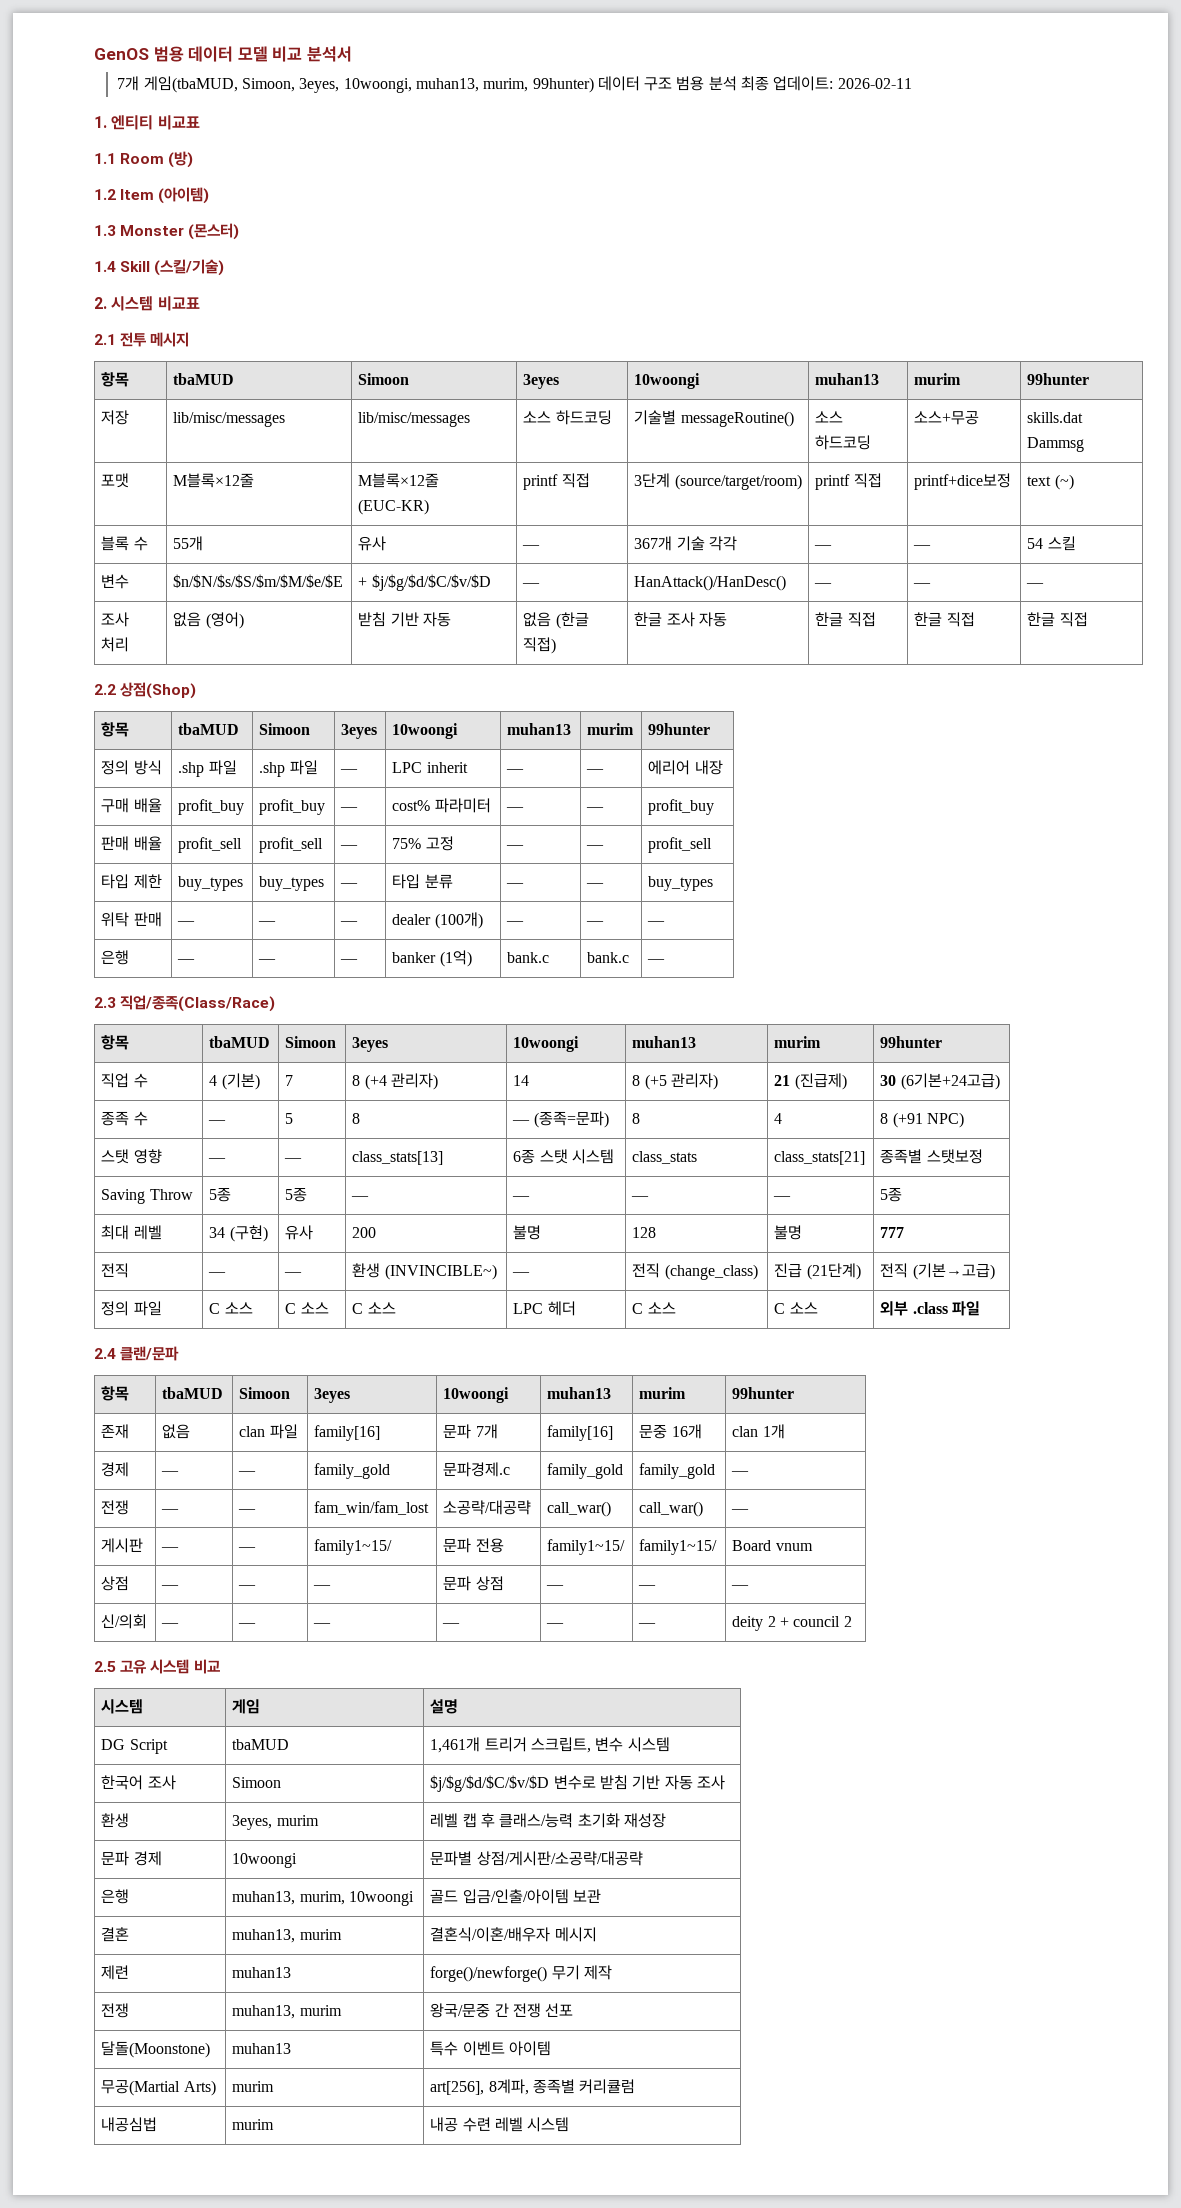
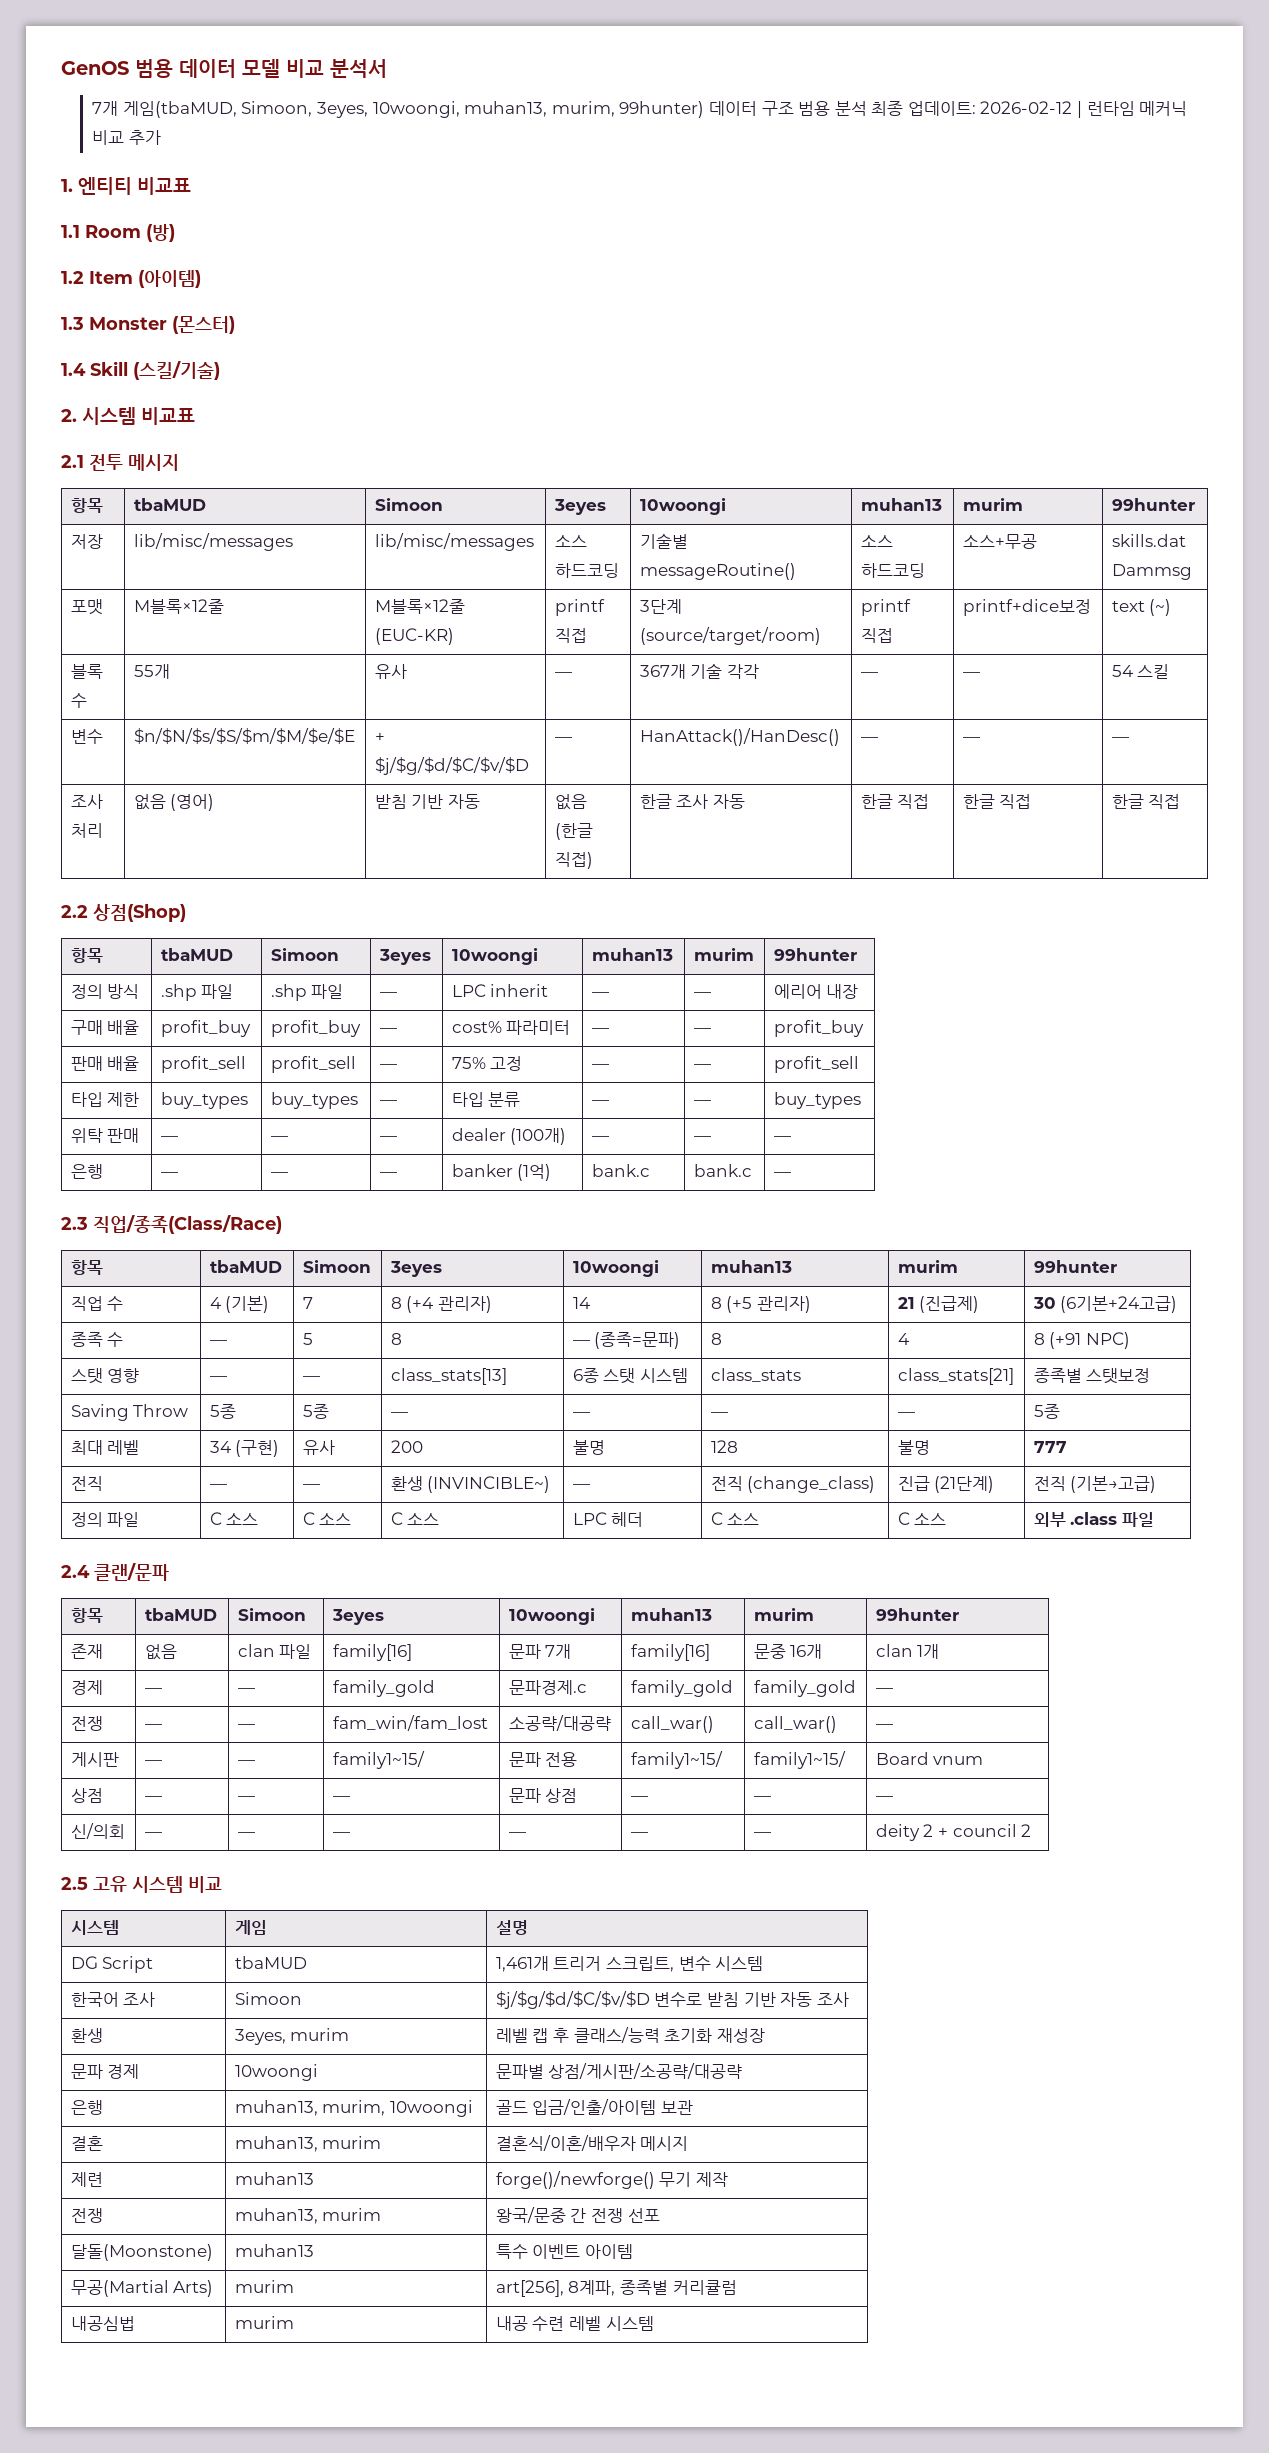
- 7개 게임(tbaMUD, Simoon, 3eyes, 10woongi, muhan13, murim, 99hunter) 데이터 구조 범용 분석 최종 업데이트: 2026-02-11
+ 7개 게임(tbaMUD, Simoon, 3eyes, 10woongi, muhan13, murim, 99hunter) 데이터 구조 범용 분석 최종 업데이트: 2026-02-12 | 런타임 메커닉 비교 추가

